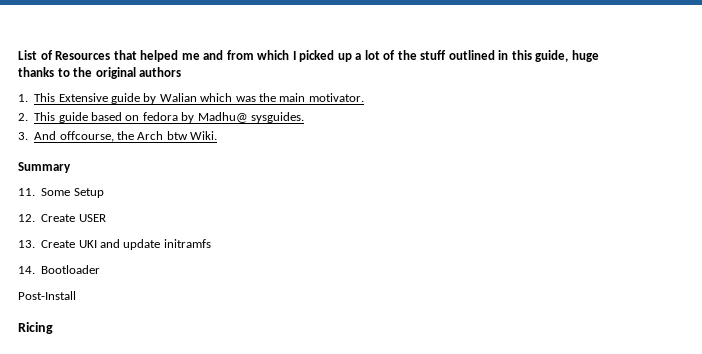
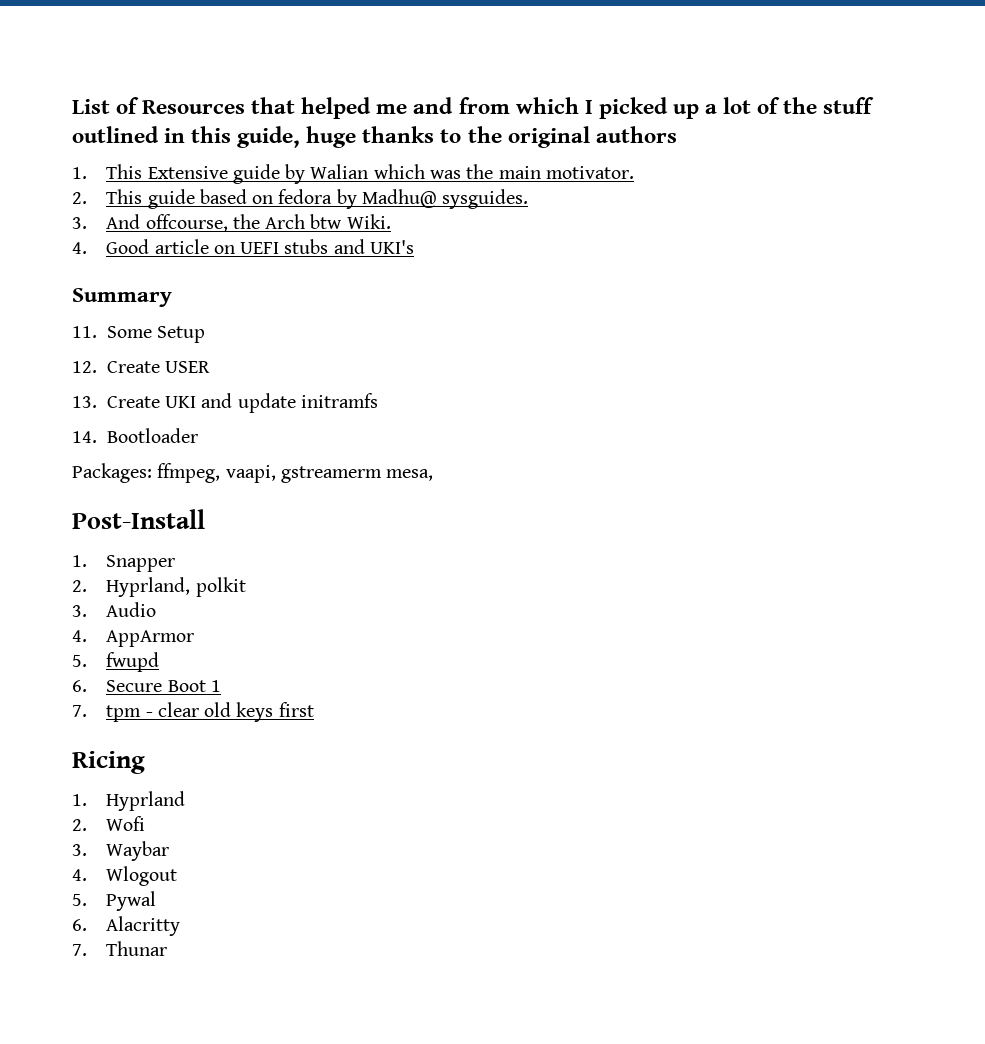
+ 4. Good article on UEFI stubs and UKI's
+ Packages: ffmpeg, vaapi, gstreamerm mesa,
  Post-Install
+ 1. Snapper
+ 2. Hyprland, polkit
+ 3. Audio
+ 4. AppArmor
+ 5. fwupd
+ 6. Secure Boot 1
+ 7. tpm - clear old keys first
  Ricing
+ 1. Hyprland
+ 2. Wofi
+ 3. Waybar
+ 4. Wlogout
+ 5. Pywal
+ 6. Alacritty
+ 7. Thunar

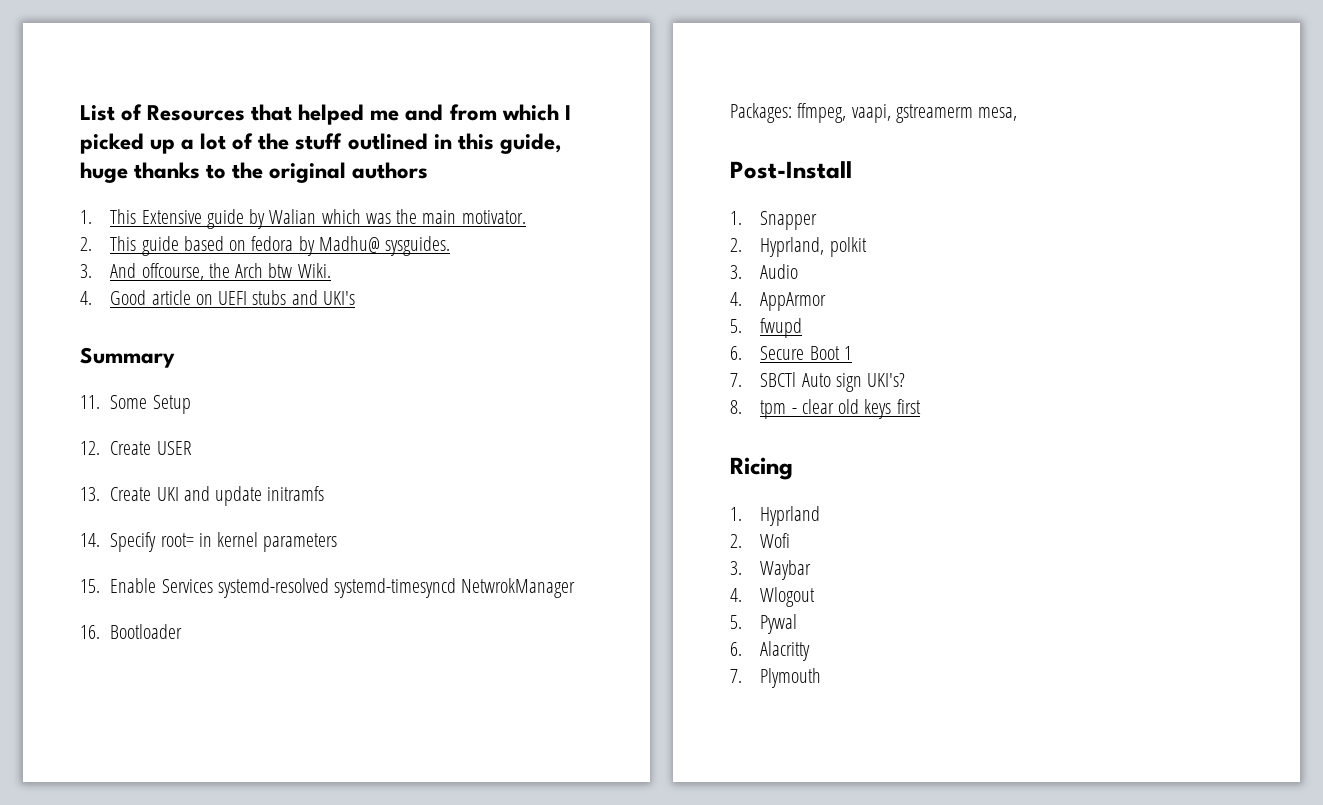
- 14. Bootloader
+ 14. Specify root= in kernel parameters
+ 15. Enable Services systemd-resolved systemd-timesyncd NetwrokManager
+ 16. Bootloader
- 7. tpm - clear old keys first
+ 7. SBCTl Auto sign UKI's?
+ 8. tpm - clear old keys first
- 7. Thunar
+ 7. Plymouth

